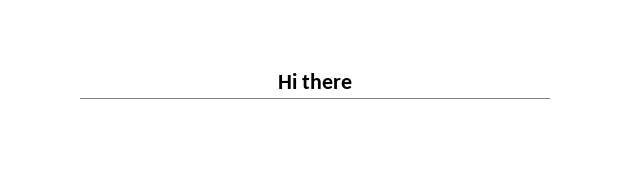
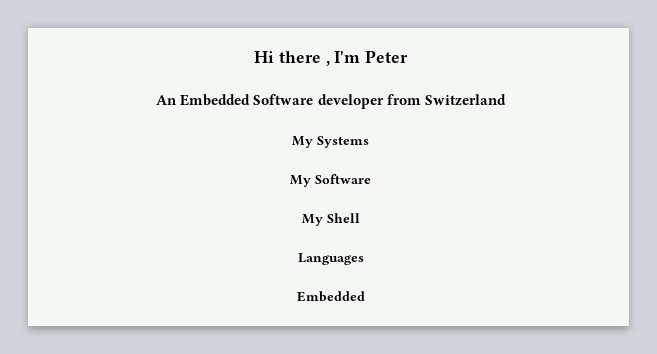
- Hi there
+ Hi there , I'm Peter
+ An Embedded Software developer from Switzerland
+ My Systems
+ My Software
+ My Shell
+ Languages
+ Embedded

